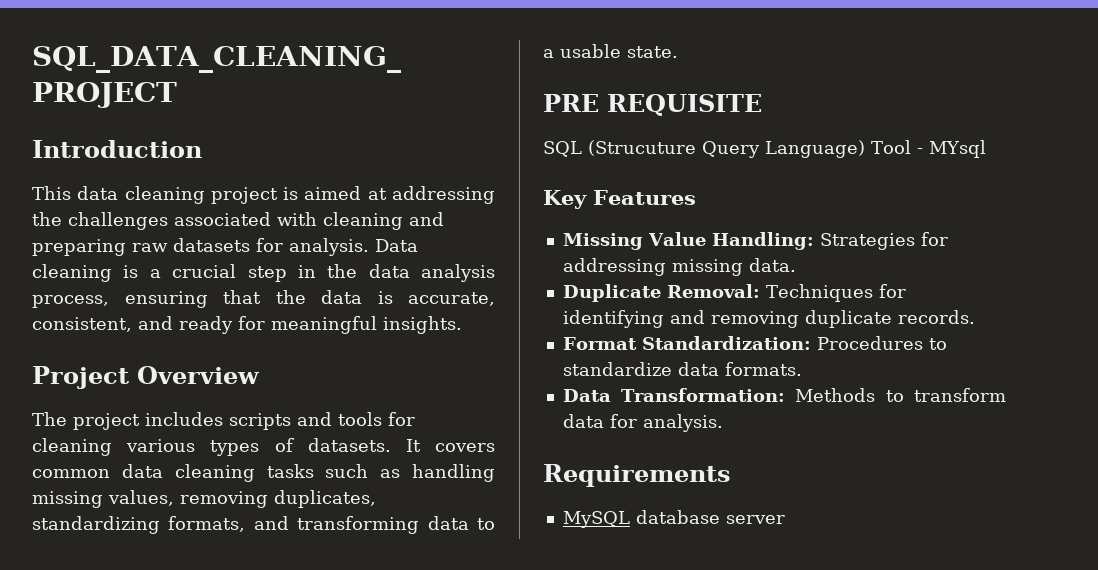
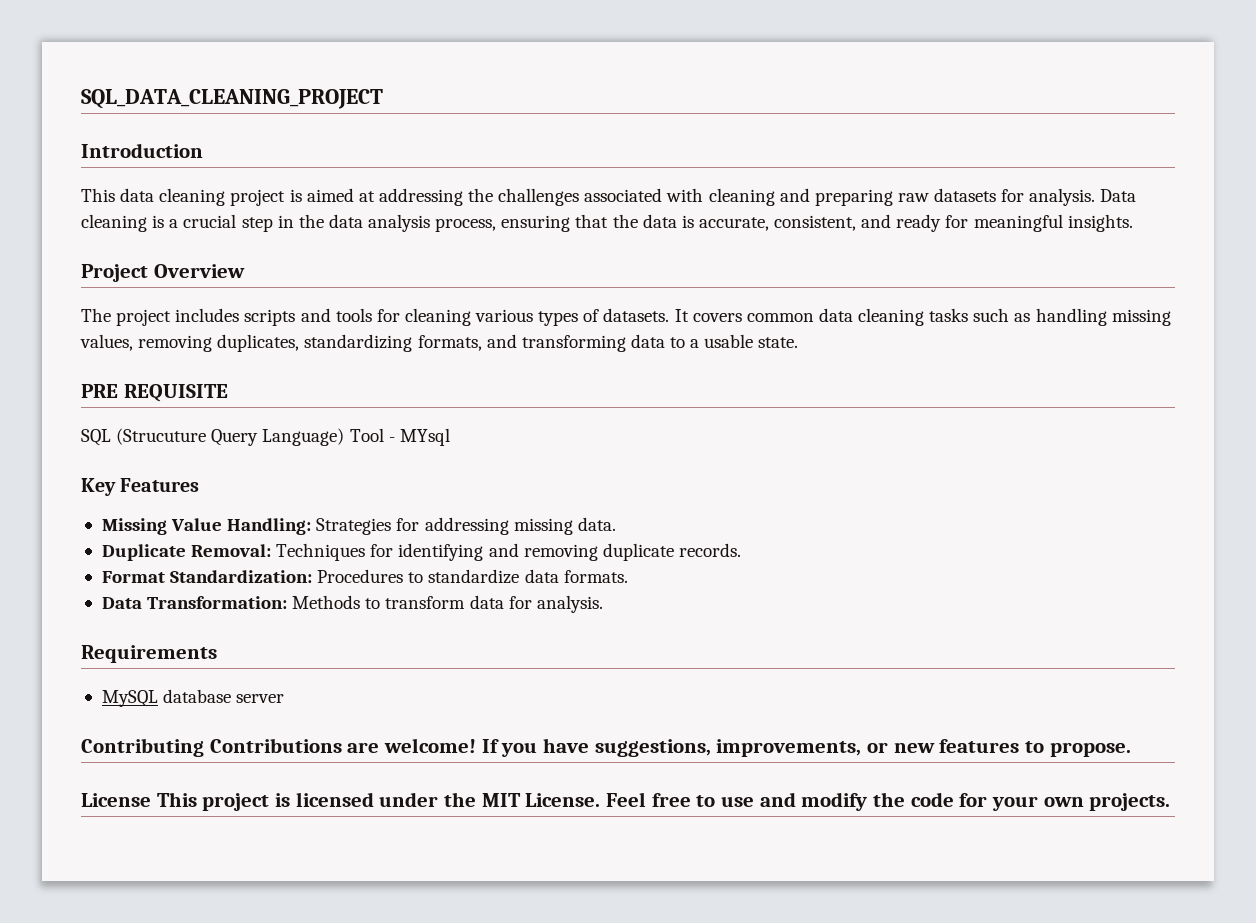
+ Contributing Contributions are welcome! If you have suggestions, improvements, or new features to propose.
+ License This project is licensed under the MIT License. Feel free to use and modify the code for your own projects.

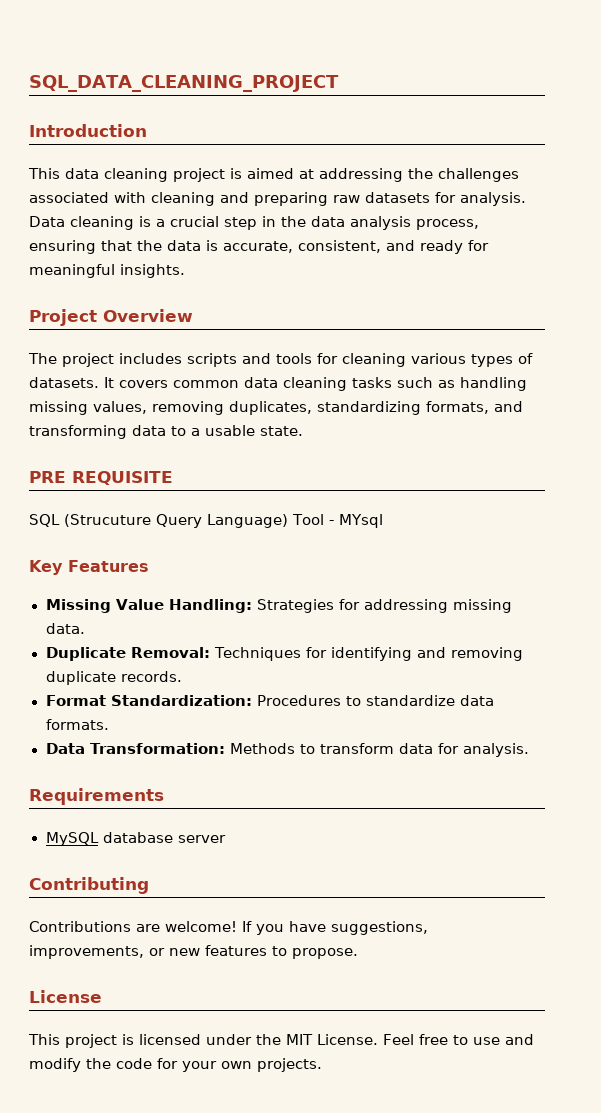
- Contributing Contributions are welcome!
+ Contributing
+ Contributions are welcome!
- License This project is licensed under the MIT License.
+ License
+ This project is licensed under the MIT License.

